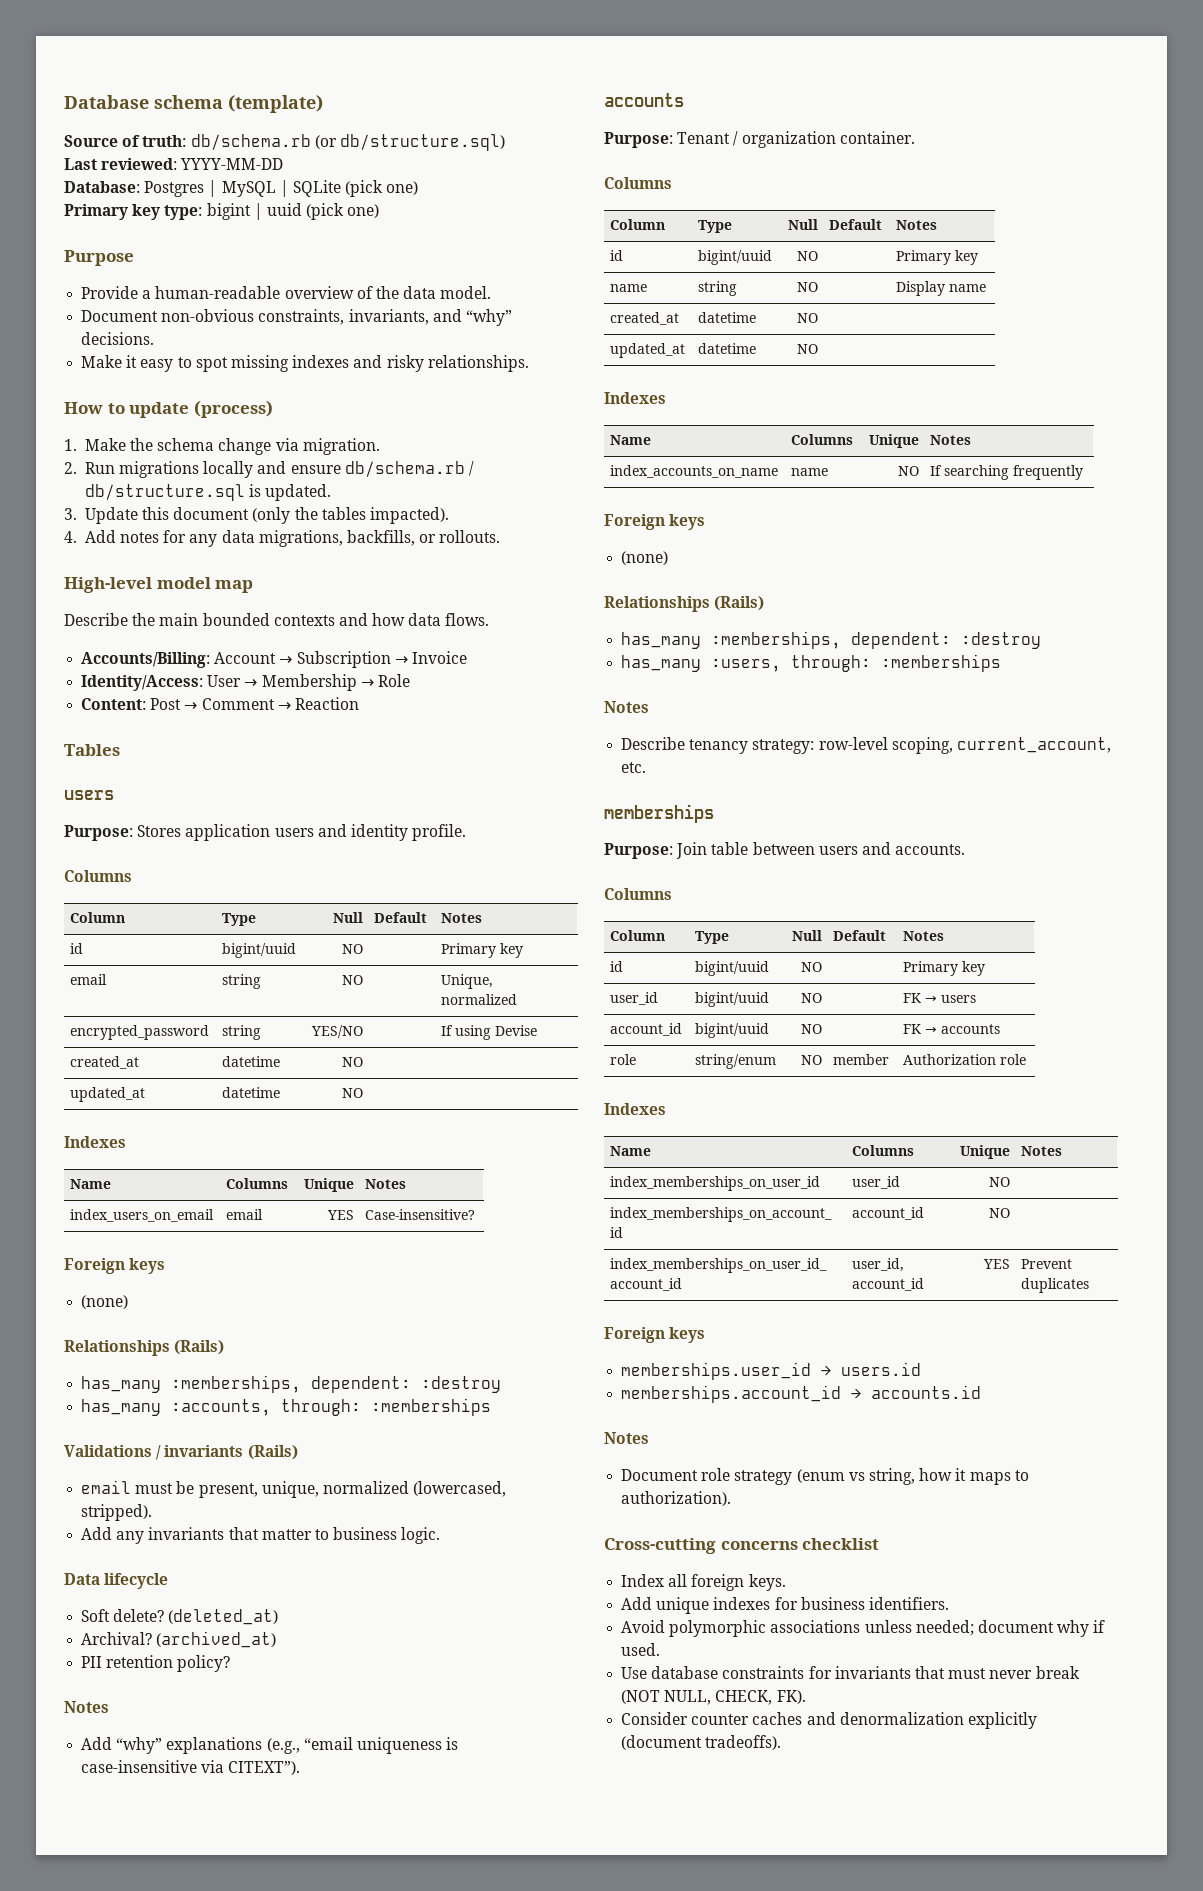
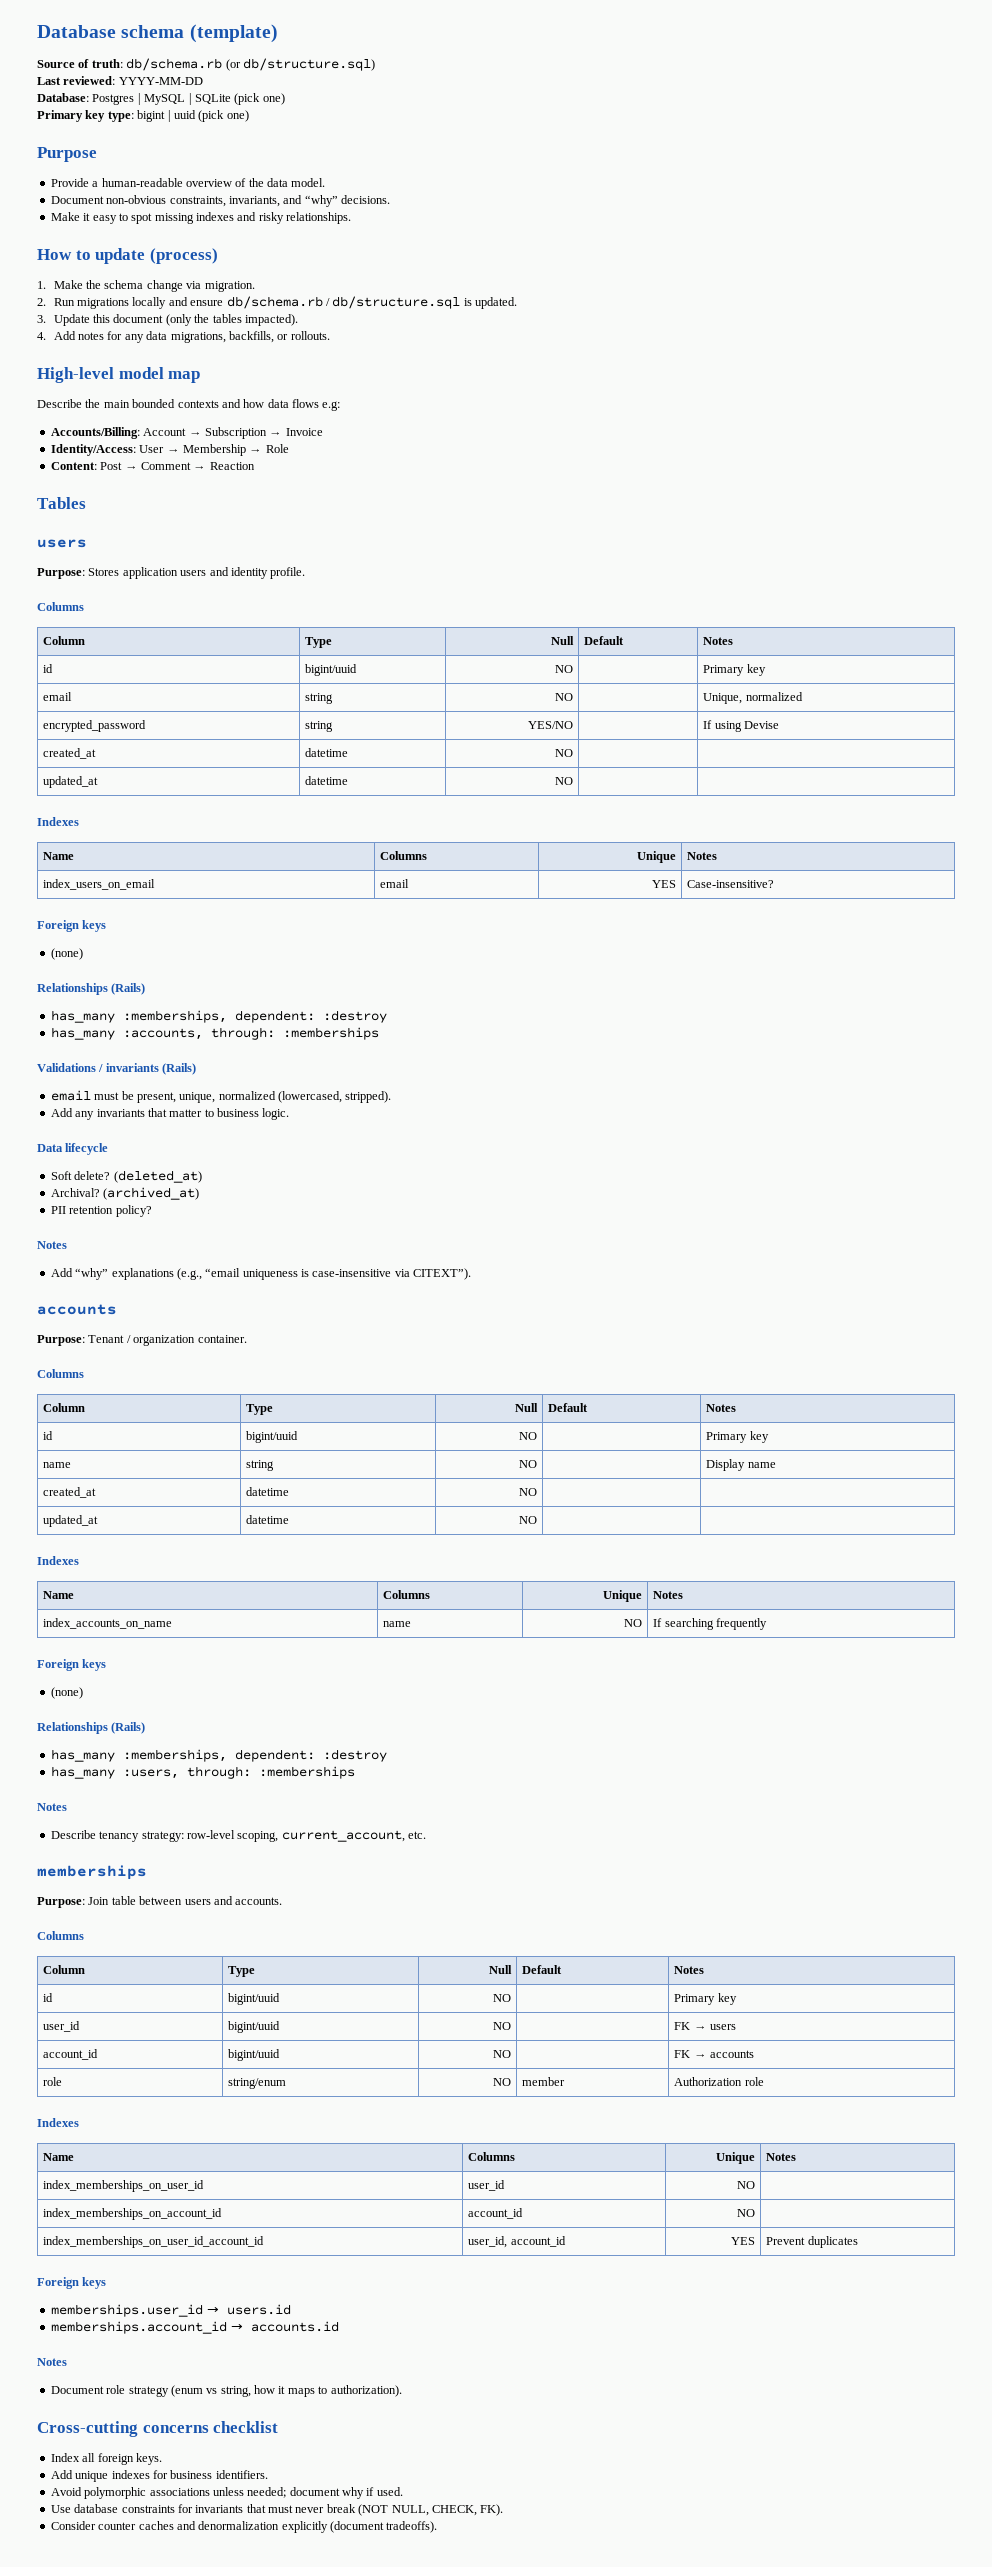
- Describe the main bounded contexts and how data flows.
+ Describe the main bounded contexts and how data flows e.g:

